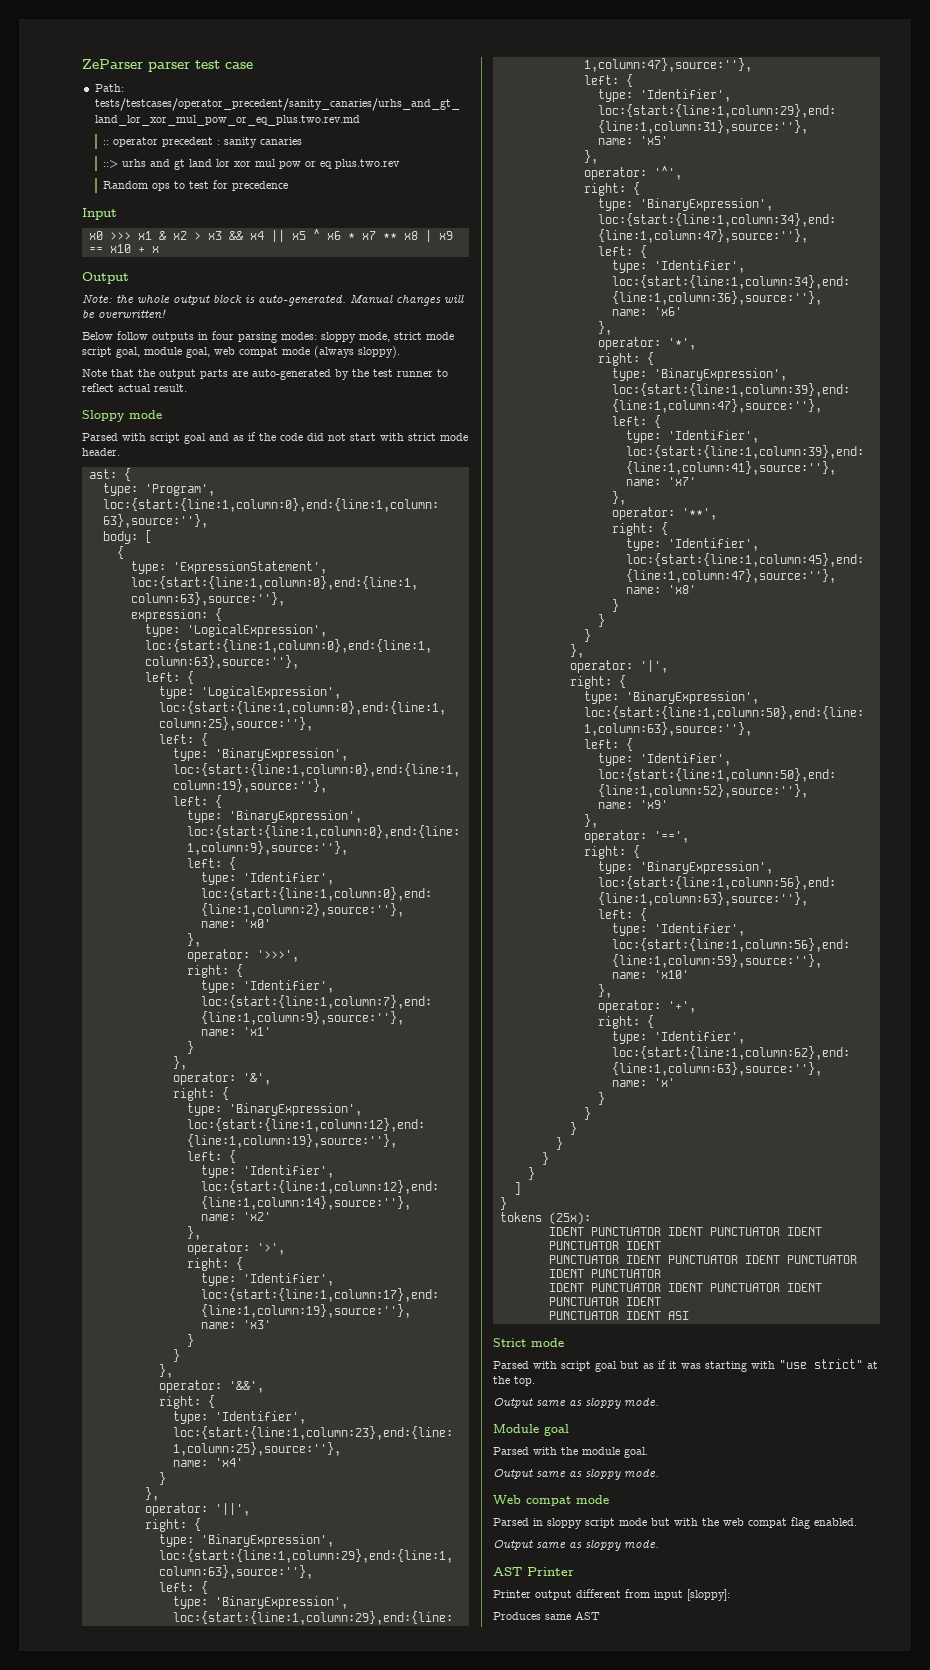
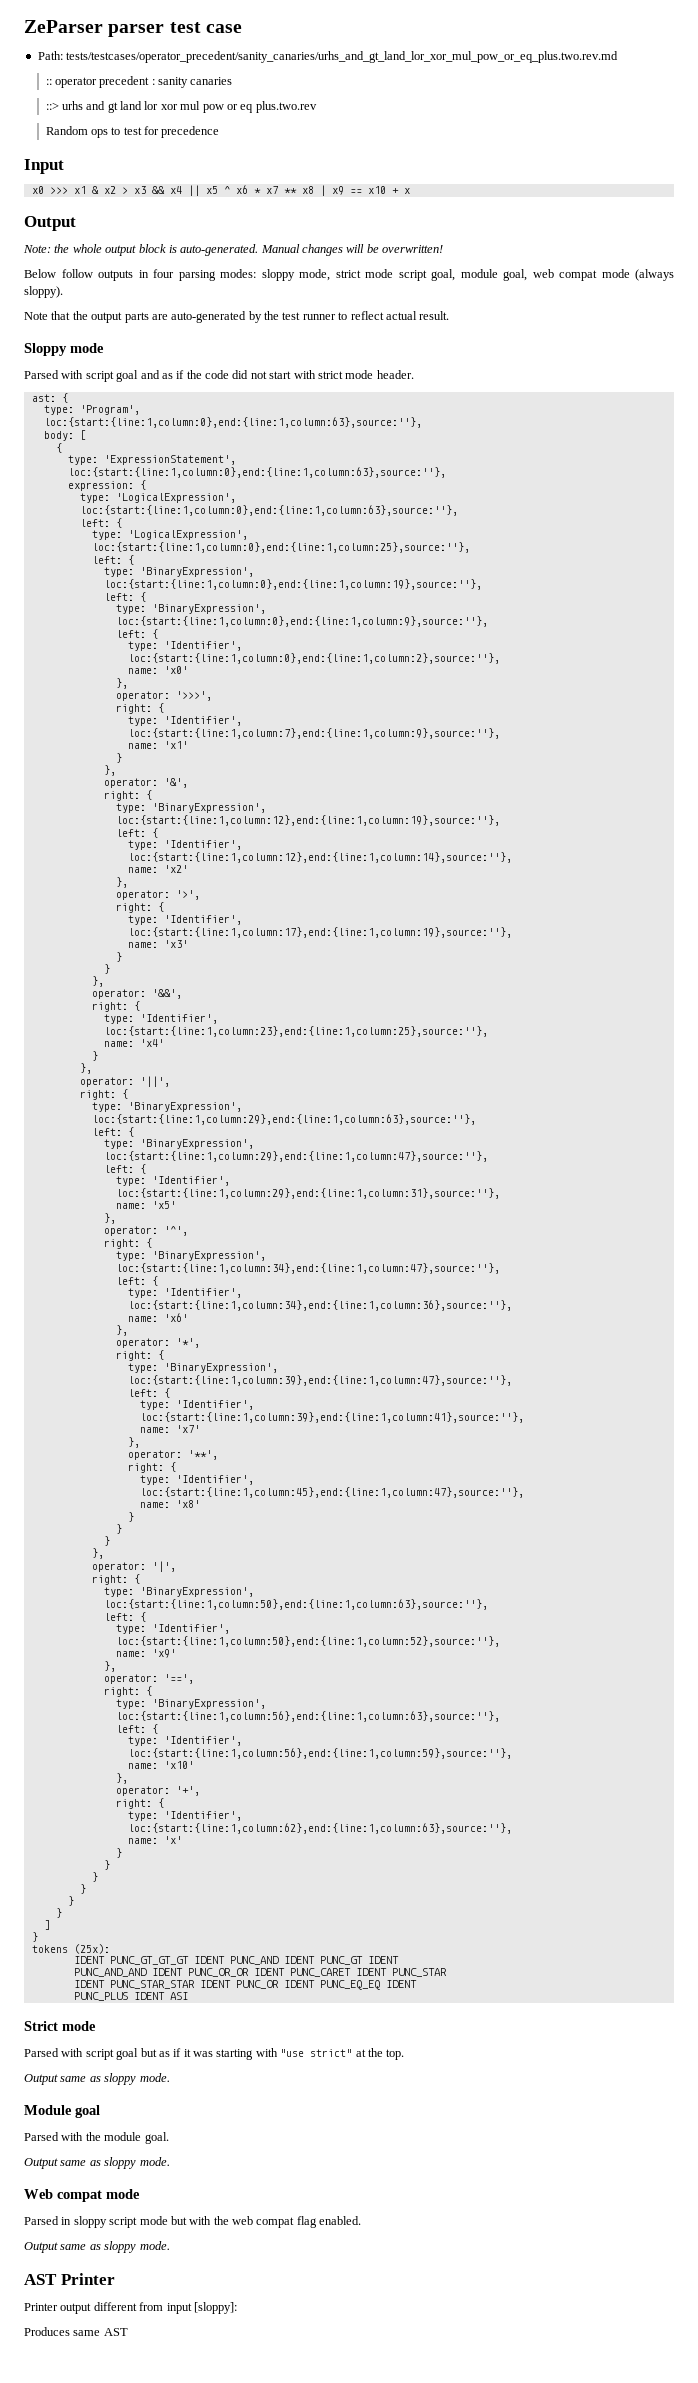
  tokens (25x):
- IDENT PUNCTUATOR IDENT PUNCTUATOR IDENT PUNCTUATOR IDENT
- PUNCTUATOR IDENT PUNCTUATOR IDENT PUNCTUATOR IDENT PUNCTUATOR
- IDENT PUNCTUATOR IDENT PUNCTUATOR IDENT PUNCTUATOR IDENT
- PUNCTUATOR IDENT ASI
+ IDENT PUNC_GT_GT_GT IDENT PUNC_AND IDENT PUNC_GT IDENT
+ PUNC_AND_AND IDENT PUNC_OR_OR IDENT PUNC_CARET IDENT PUNC_STAR
+ IDENT PUNC_STAR_STAR IDENT PUNC_OR IDENT PUNC_EQ_EQ IDENT
+ PUNC_PLUS IDENT ASI

